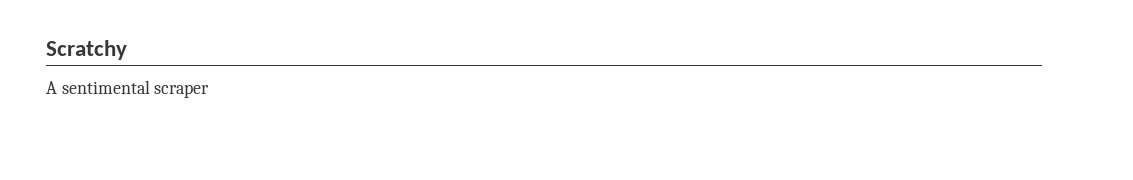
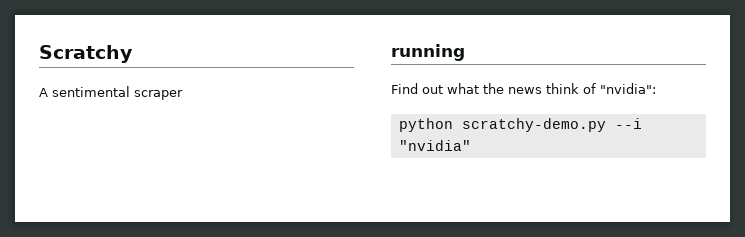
+ running
+ Find out what the news think of "nvidia":
+ python scratchy-demo.py --i "nvidia"

